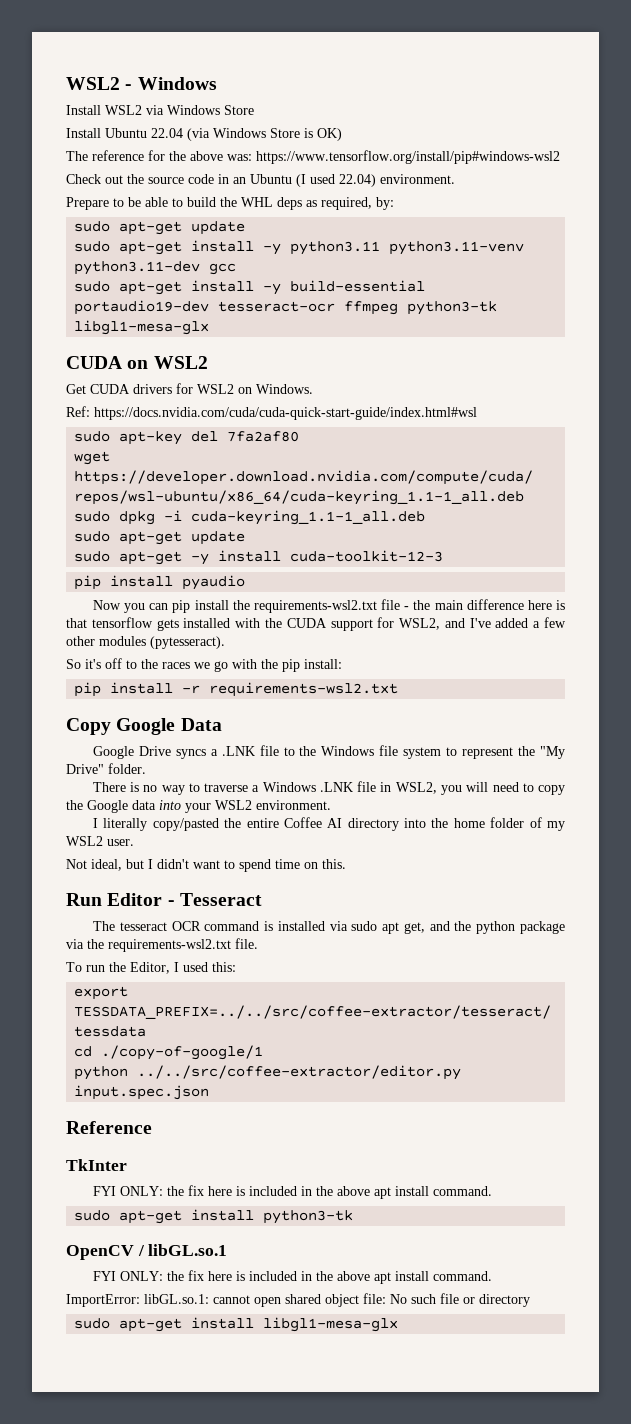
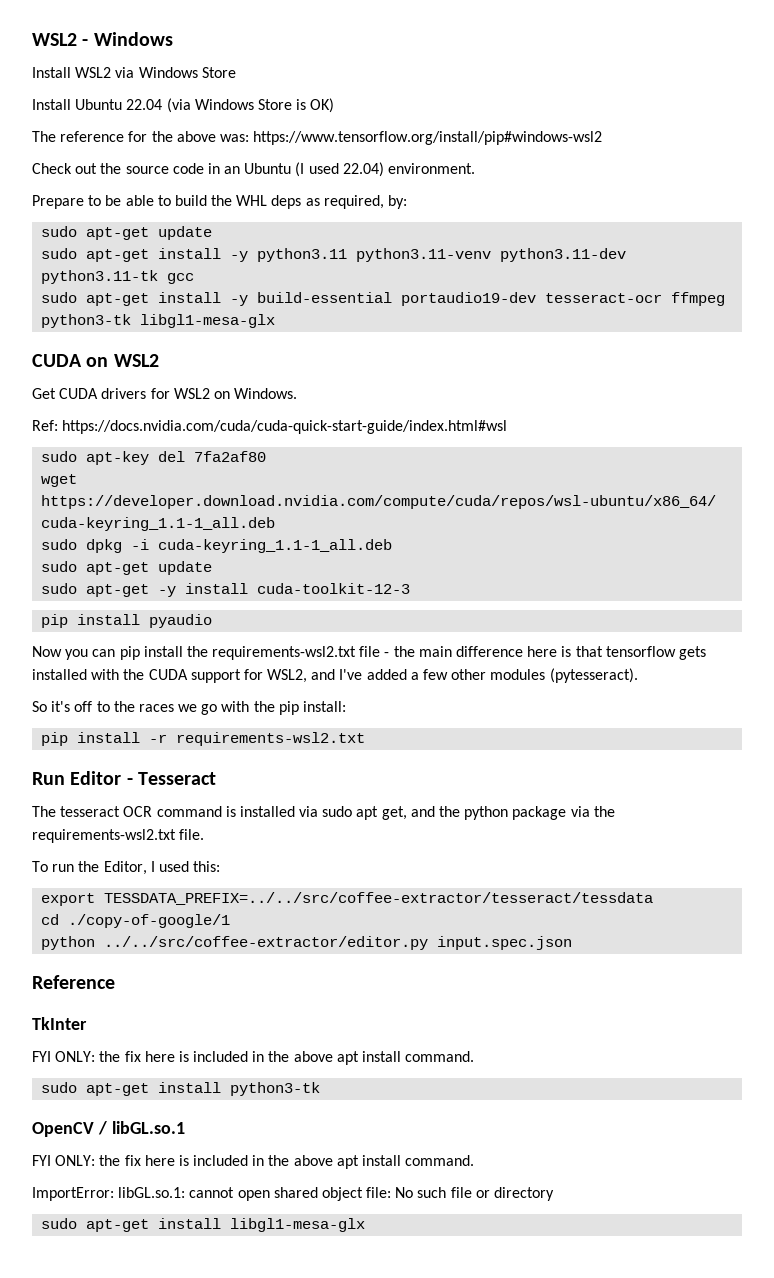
- sudo apt-get install -y python3.11 python3.11-venv python3.11-dev gcc
+ sudo apt-get install -y python3.11 python3.11-venv python3.11-dev python3.11-tk gcc
- Copy Google Data
- Google Drive syncs a .LNK file to the Windows file system to represent the "My Drive" folder.
- There is no way to traverse a Windows .LNK file in WSL2, you will need to copy the Google data into your WSL2 environment.
- I literally copy/pasted the entire Coffee AI directory into the home folder of my WSL2 user.
- Not ideal, but I didn't want to spend time on this.

